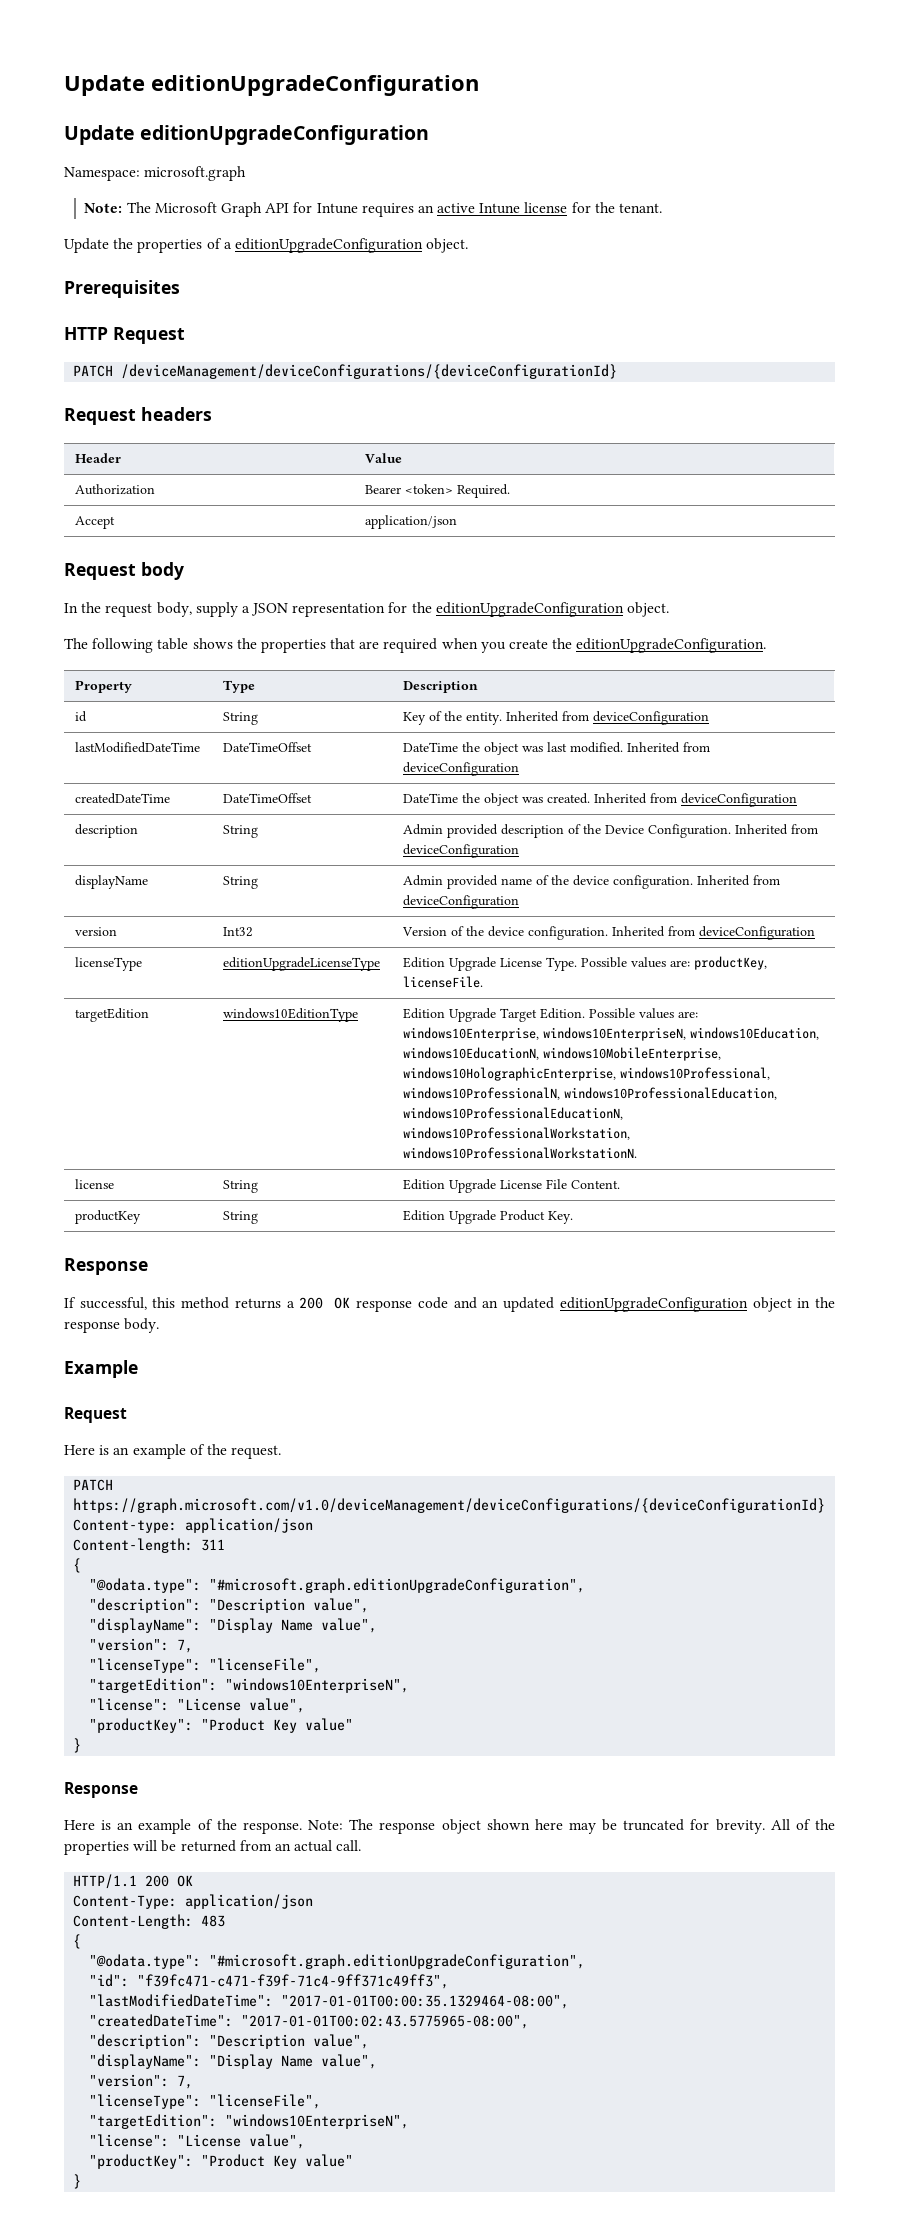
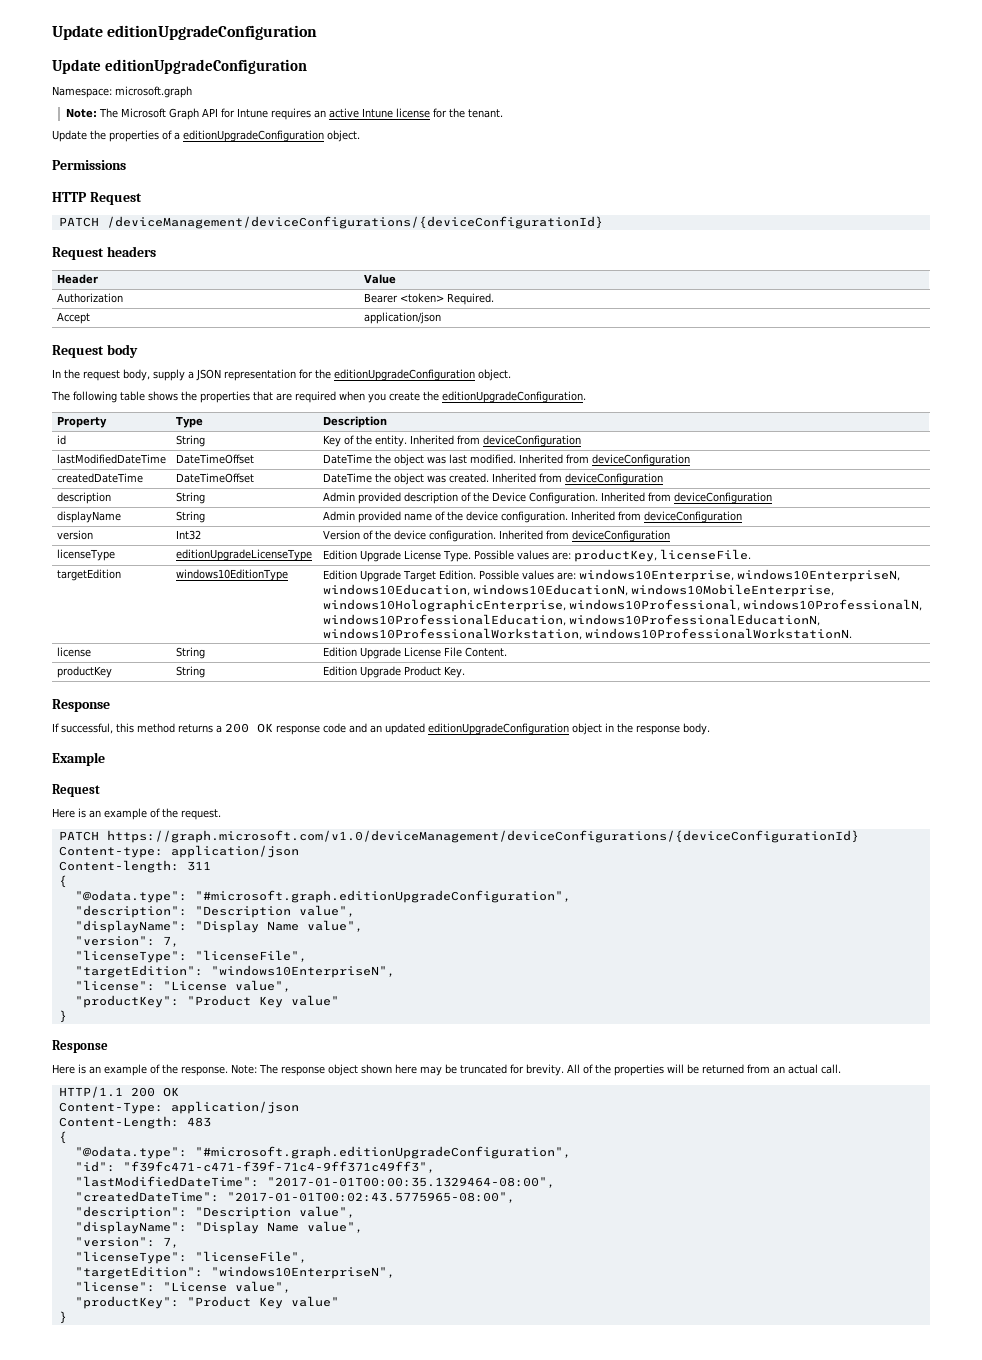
- Prerequisites
+ Permissions

